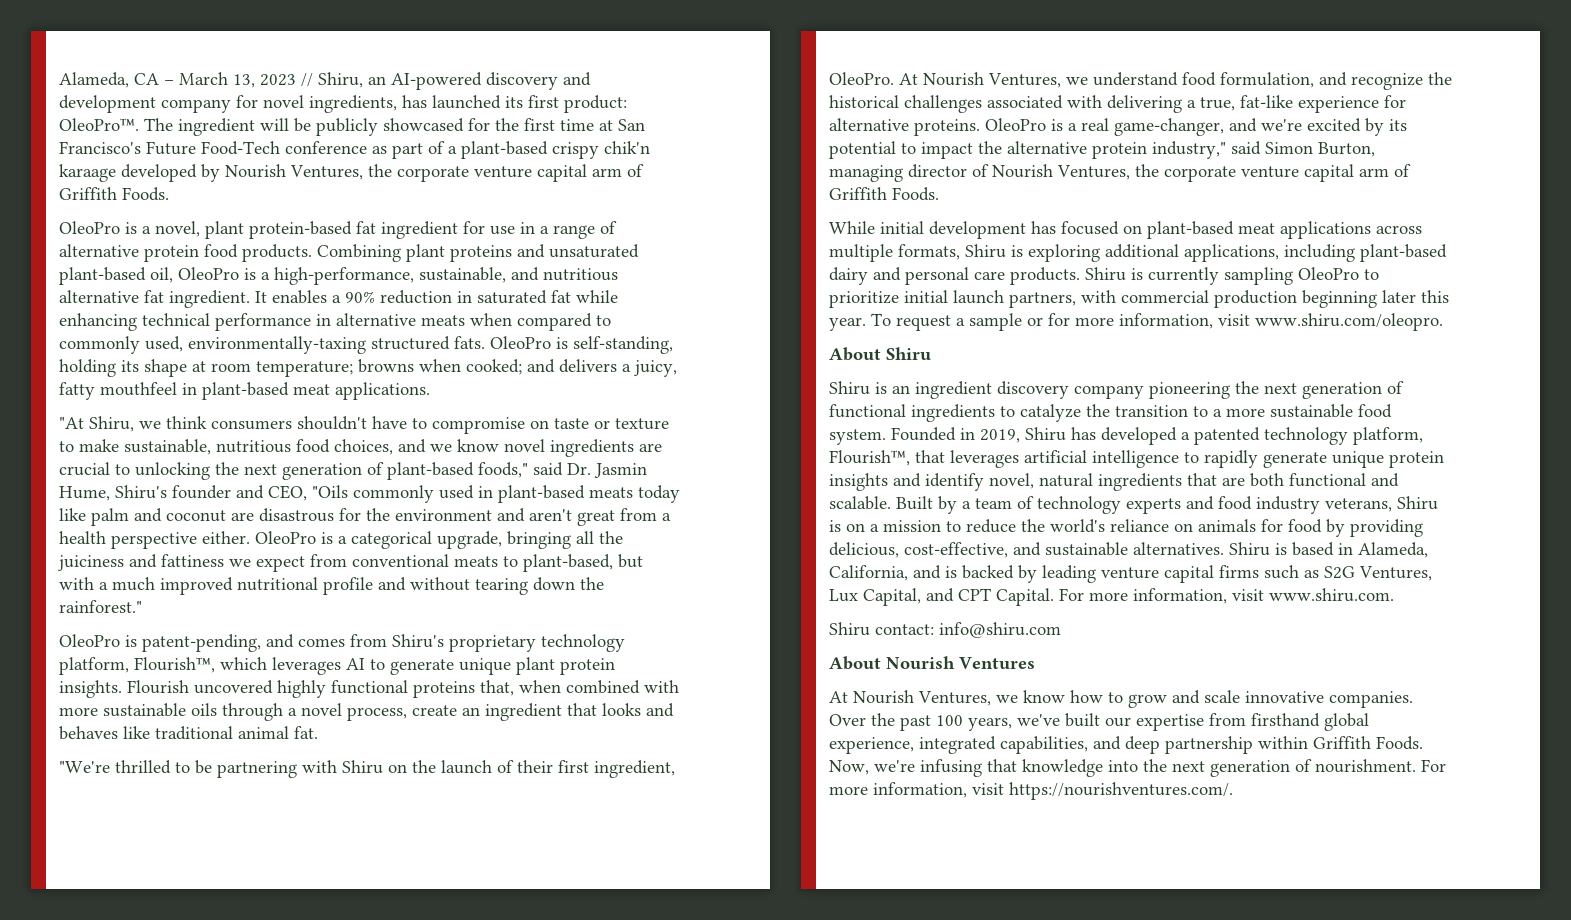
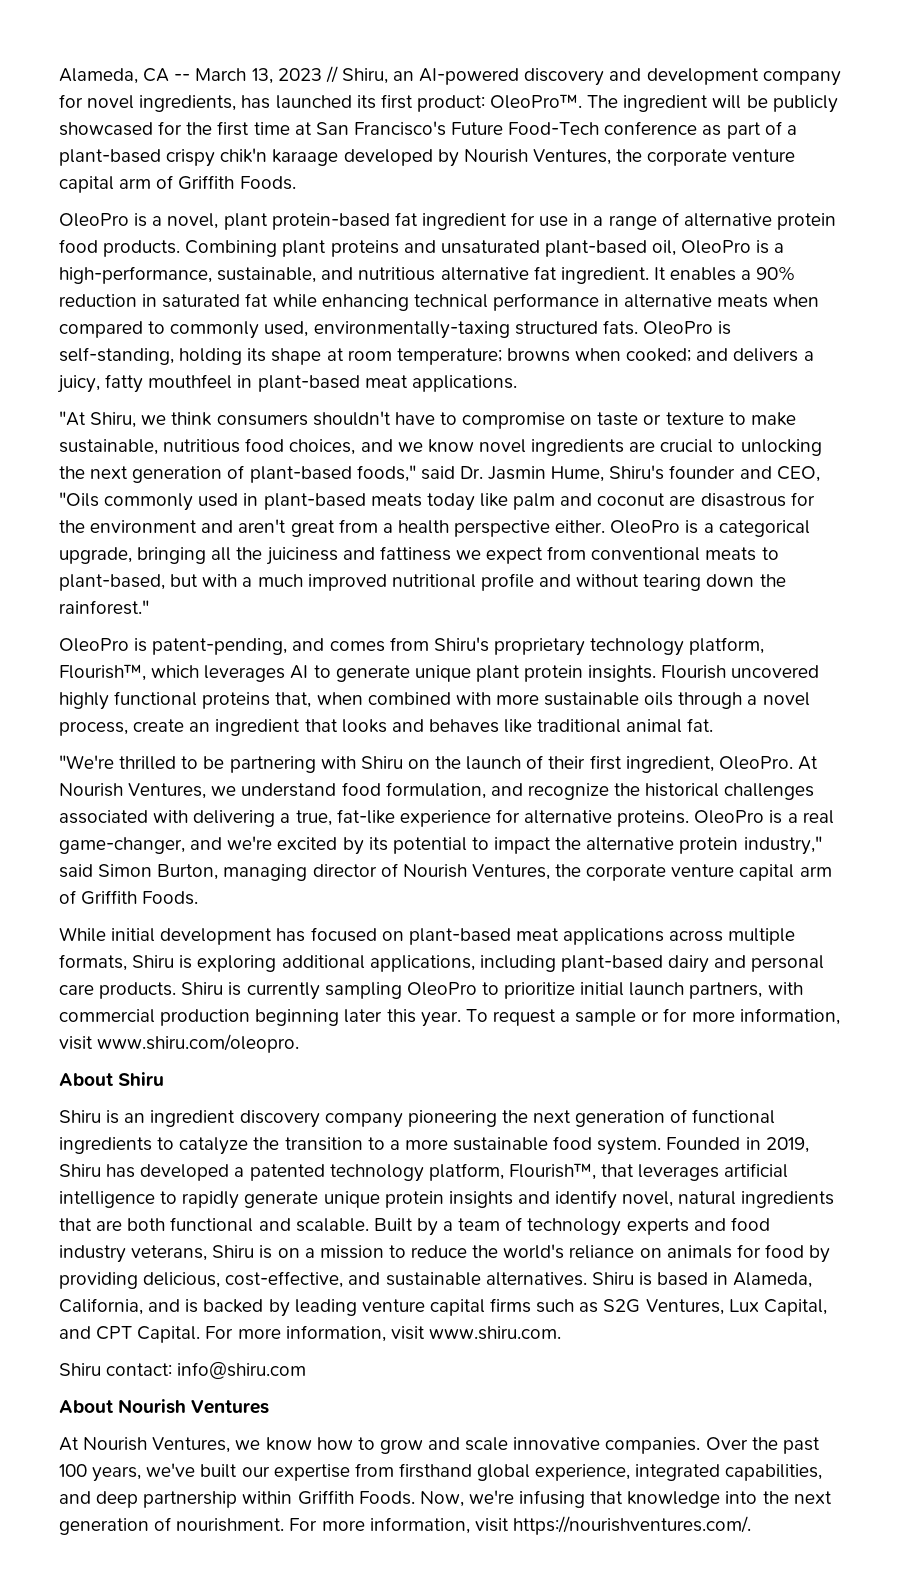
- Alameda, CA – March 13, 2023 // Shiru, an AI-powered discovery and development company for novel ingredients, has launched its first product: OleoPro™.
+ Alameda, CA -- March 13, 2023 // Shiru, an AI-powered discovery and development company for novel ingredients, has launched its first product: OleoPro™.

